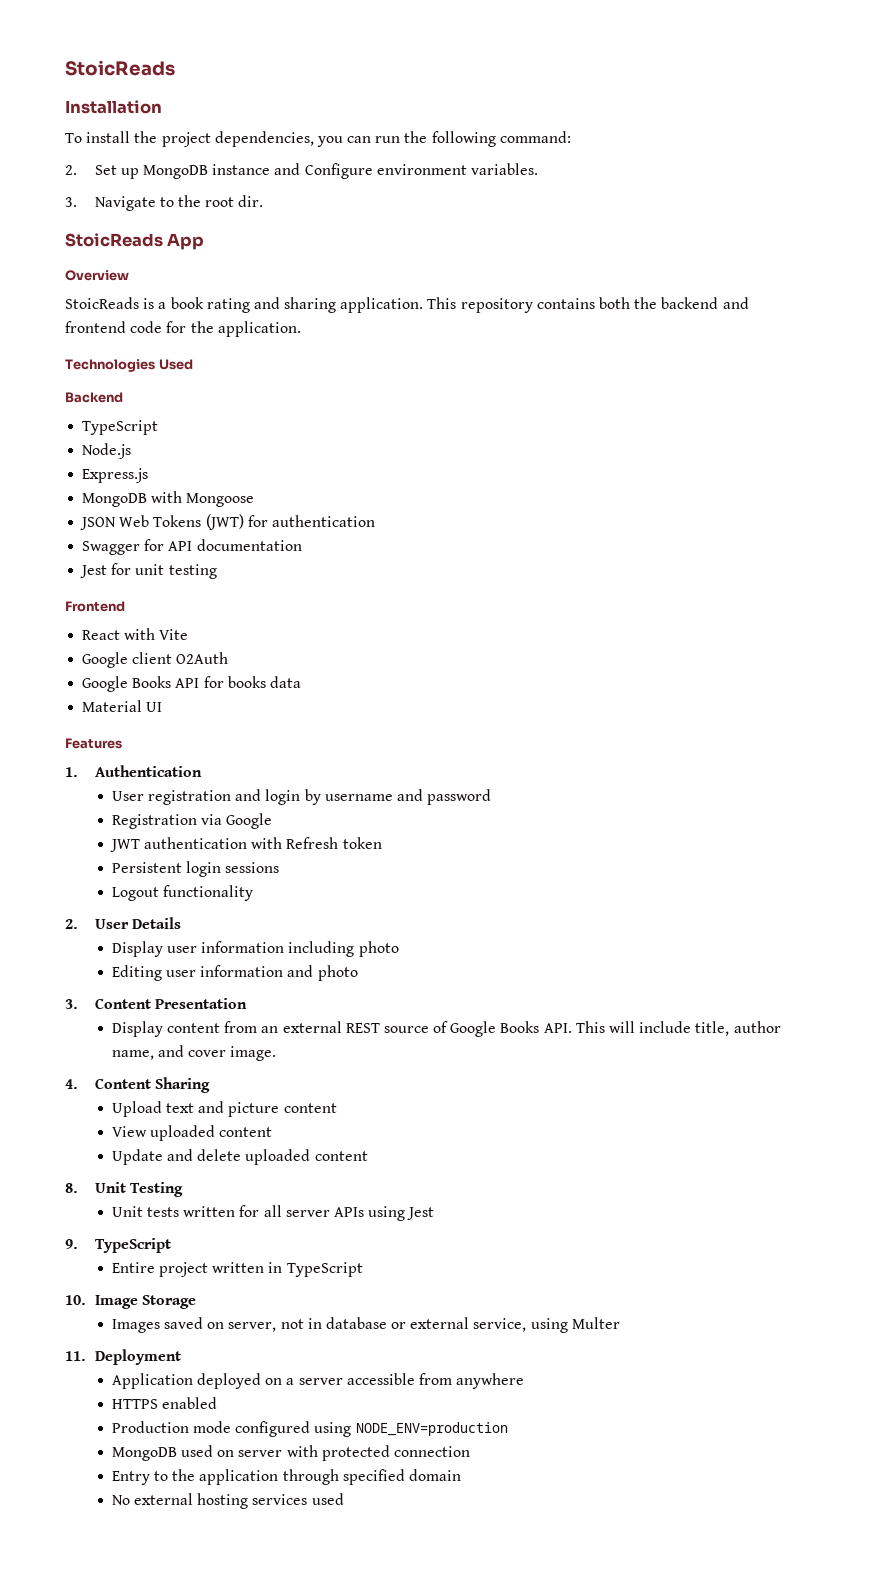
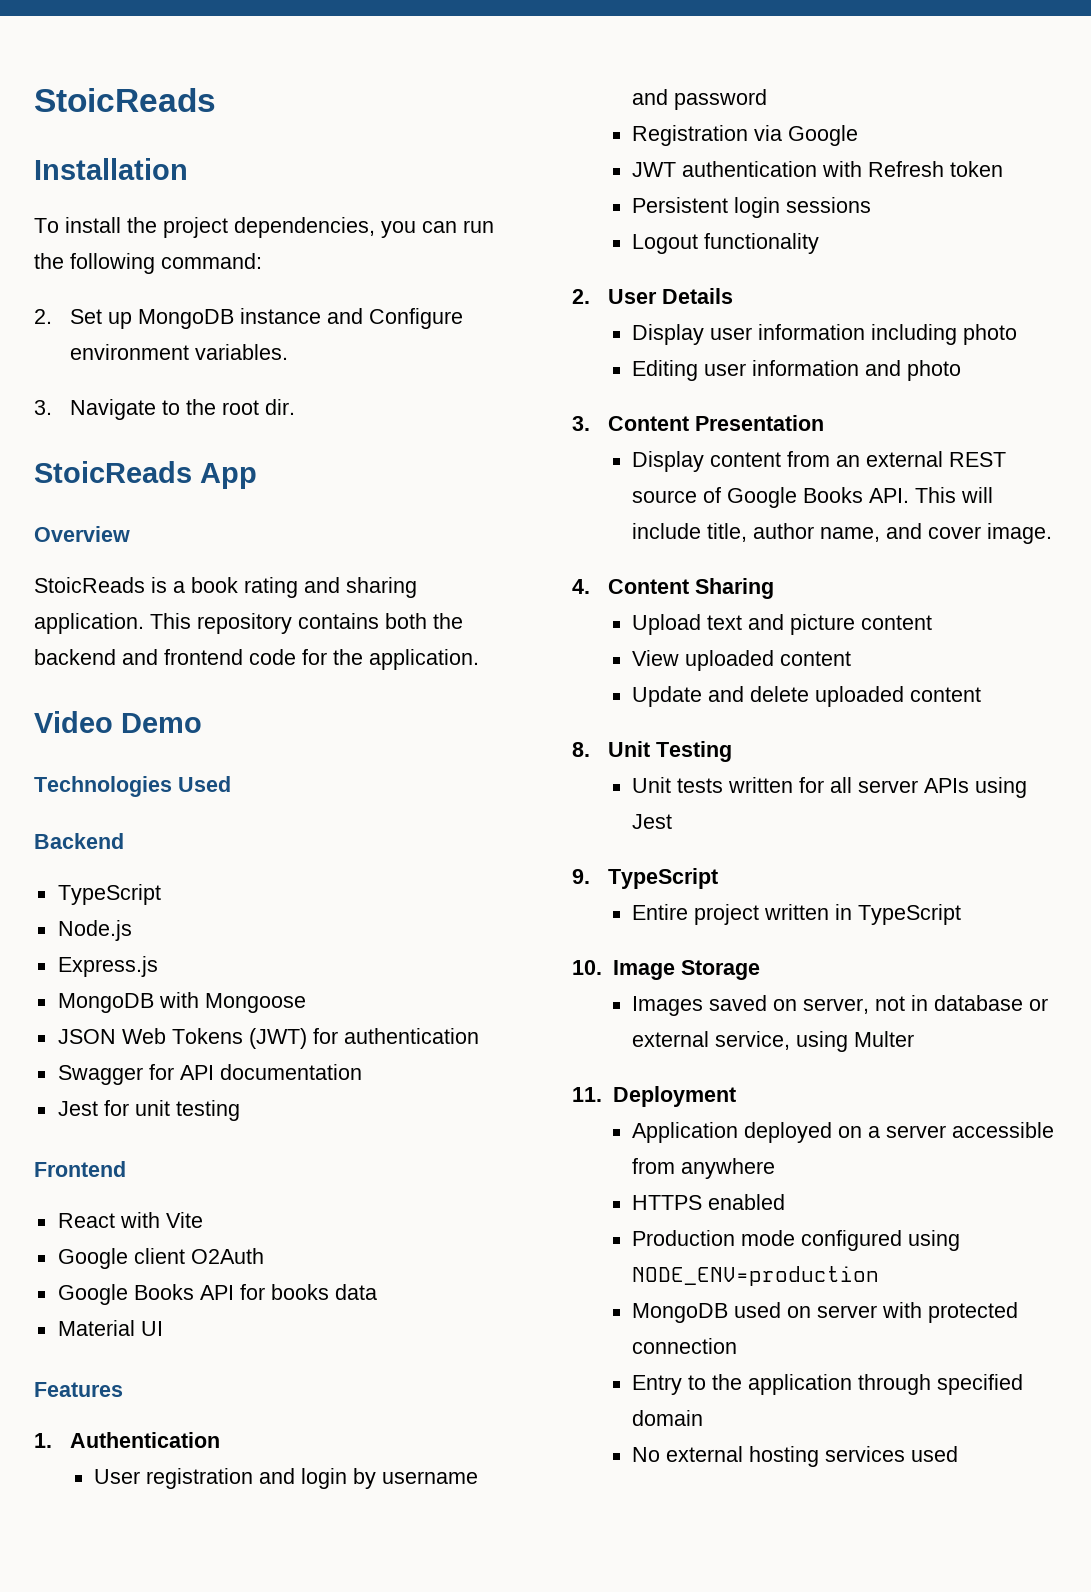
+ Video Demo

